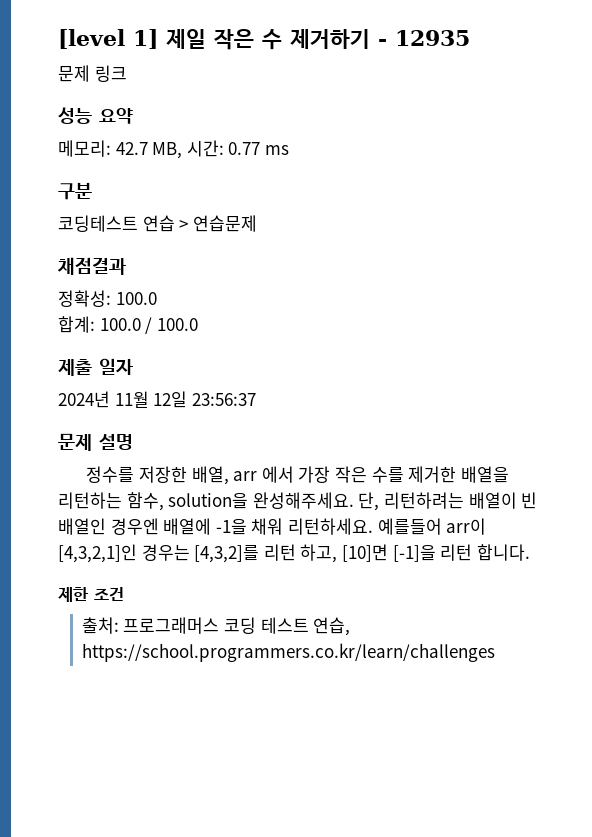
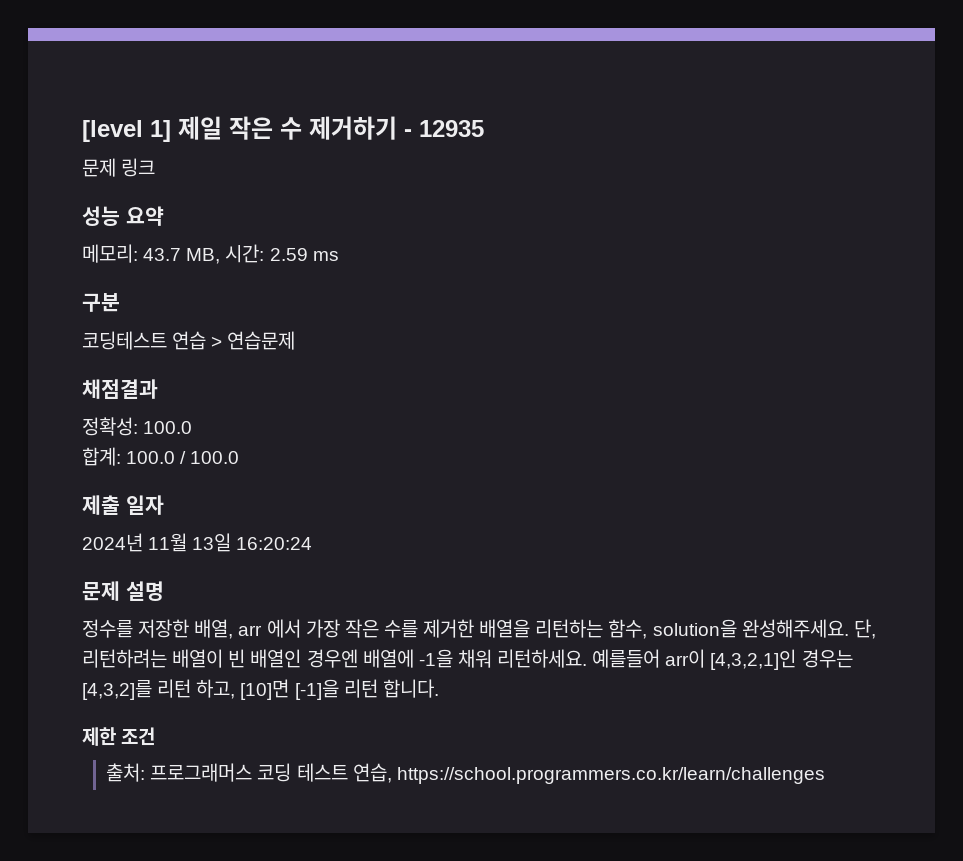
- 메모리: 42.7 MB, 시간: 0.77 ms
+ 메모리: 43.7 MB, 시간: 2.59 ms
- 2024년 11월 12일 23:56:37
+ 2024년 11월 13일 16:20:24

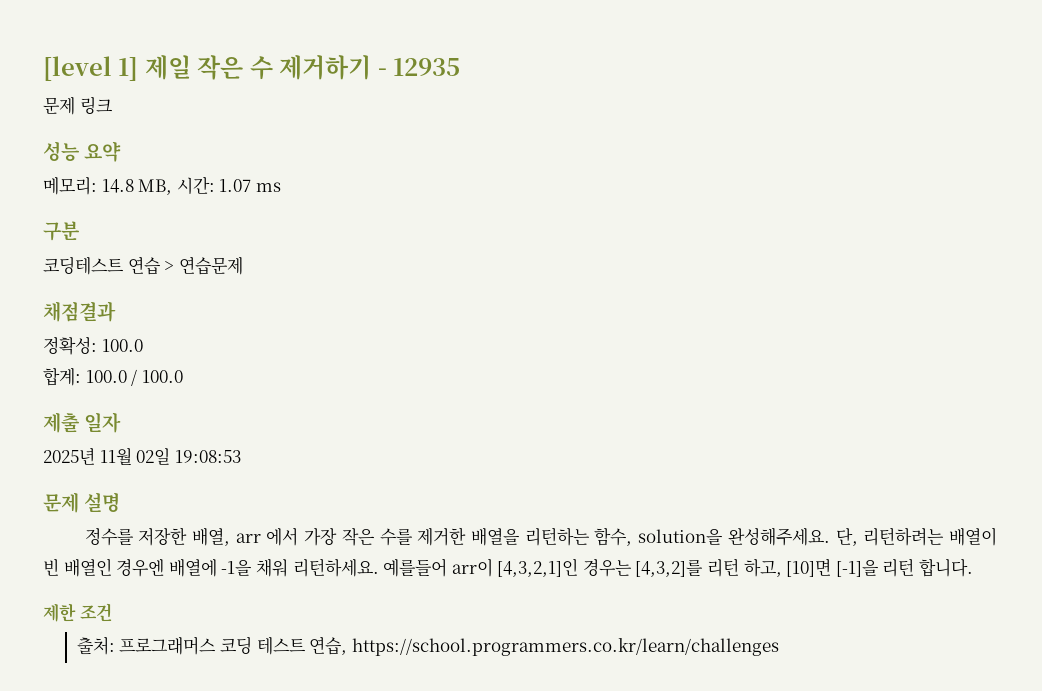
- 메모리: 43.7 MB, 시간: 2.59 ms
+ 메모리: 14.8 MB, 시간: 1.07 ms
- 2024년 11월 13일 16:20:24
+ 2025년 11월 02일 19:08:53

